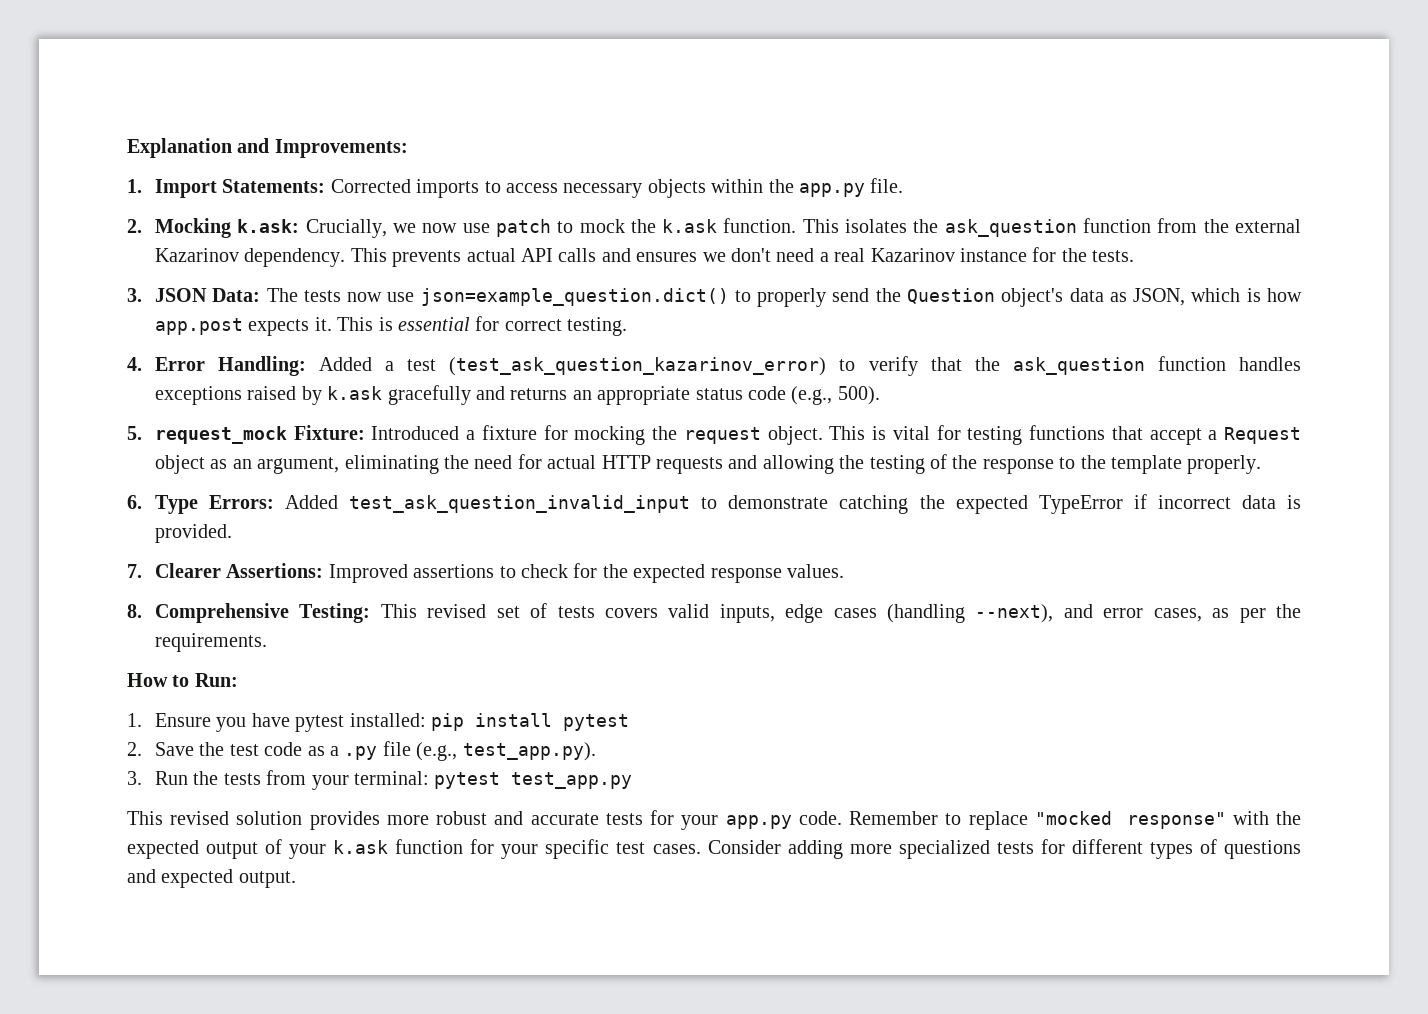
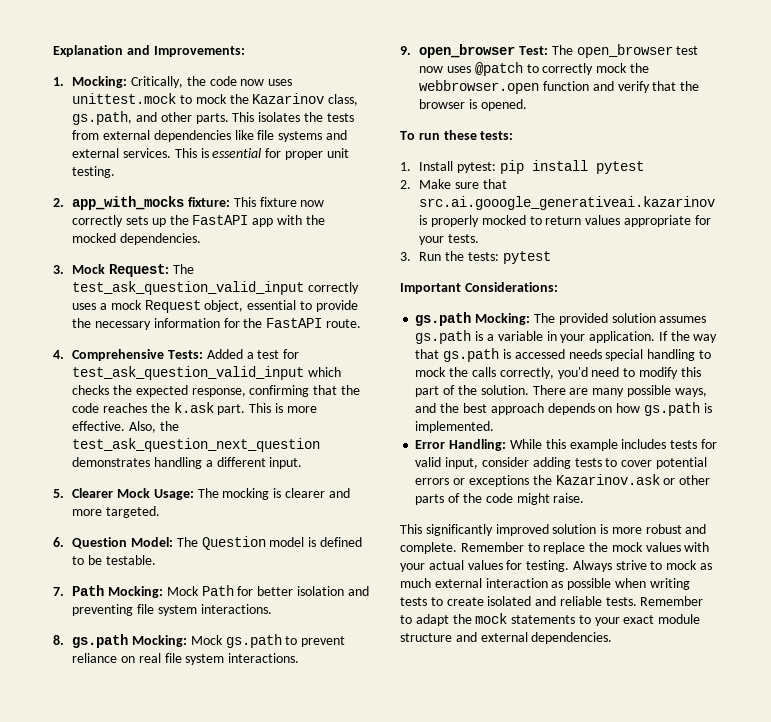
- 1. Import Statements: Corrected imports to access necessary objects within the app.py file.
- 2. Mocking k.ask: Crucially, we now use patch to mock the k.ask function. This isolates the ask_question function from the external Kazarinov dependency. This prevents actual API calls and ensures we don't need a real Kazarinov instance for the tests.
- 3. JSON Data: The tests now use json=example_question.dict() to properly send the Question object's data as JSON, which is how app.post expects it.
+ 1. Mocking: Critically, the code now uses unittest.mock to mock the Kazarinov class, gs.path, and other parts. This isolates the tests from external dependencies like file systems and external services.
- This is essential for correct testing.
+ This is essential for proper unit testing.
- 4. Error Handling: Added a test (test_ask_question_kazarinov_error) to verify that the ask_question function handles exceptions raised by k.ask gracefully and returns an appropriate status code (e.g., 500).
- 5. request_mock Fixture: Introduced a fixture for mocking the request object. This is vital for testing functions that accept a Request object as an argument, eliminating the need for actual HTTP requests and allowing the testing of the response to the template properly.
- 6. Type Errors: Added test_ask_question_invalid_input to demonstrate catching the expected TypeError if incorrect data is provided.
- 7. Clearer Assertions: Improved assertions to check for the expected response values.
- 8. Comprehensive Testing: This revised set of tests covers valid inputs, edge cases (handling --next), and error cases, as per the requirements.
- How to Run:
- 1. Ensure you have pytest installed: pip install pytest
- 2. Save the test code as a .py file (e.g., test_app.py).
- 3. Run the tests from your terminal: pytest test_app.py
- This revised solution provides more robust and accurate tests for your app.py code. Remember to replace "mocked response" with the expected output of your k.ask function for your specific test cases. Consider adding more specialized tests for different types of questions and expected output.
+ 2. app_with_mocks fixture: This fixture now correctly sets up the FastAPI app with the mocked dependencies.
+ 3. Mock Request: The test_ask_question_valid_input correctly uses a mock Request object, essential to provide the necessary information for the FastAPI route.
+ 4. Comprehensive Tests: Added a test for test_ask_question_valid_input which checks the expected response, confirming that the code reaches the k.ask part. This is more effective. Also, the test_ask_question_next_question demonstrates handling a different input.
+ 5. Clearer Mock Usage: The mocking is clearer and more targeted.
+ 6. Question Model: The Question model is defined to be testable.
+ 7. Path Mocking: Mock Path for better isolation and preventing file system interactions.
+ 8. gs.path Mocking: Mock gs.path to prevent reliance on real file system interactions.
+ 9. open_browser Test: The open_browser test now uses @patch to correctly mock the webbrowser.open function and verify that the browser is opened.
+ To run these tests:
+ 1. Install pytest: pip install pytest
+ 2. Make sure that src.ai.gooogle_generativeai.kazarinov is properly mocked to return values appropriate for your tests.
+ 3. Run the tests: pytest
+ Important Considerations:
+ gs.path Mocking: The provided solution assumes gs.path is a variable in your application. If the way that gs.path is accessed needs special handling to mock the calls correctly, you'd need to modify this part of the solution. There are many possible ways, and the best approach depends on how gs.path is implemented.
+ Error Handling: While this example includes tests for valid input, consider adding tests to cover potential errors or exceptions the Kazarinov.ask or other parts of the code might raise.
+ This significantly improved solution is more robust and complete. Remember to replace the mock values with your actual values for testing. Always strive to mock as much external interaction as possible when writing tests to create isolated and reliable tests. Remember to adapt the mock statements to your exact module structure and external dependencies.

